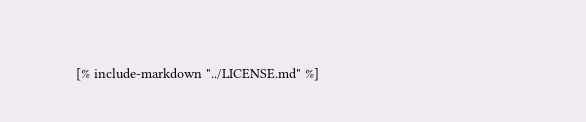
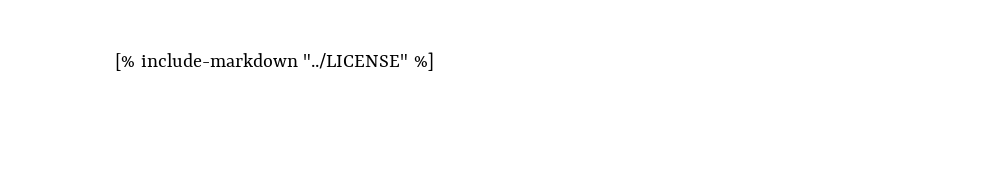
- [% include-markdown "../LICENSE.md" %]
+ [% include-markdown "../LICENSE" %]

